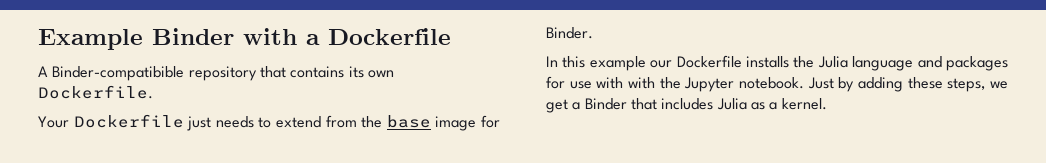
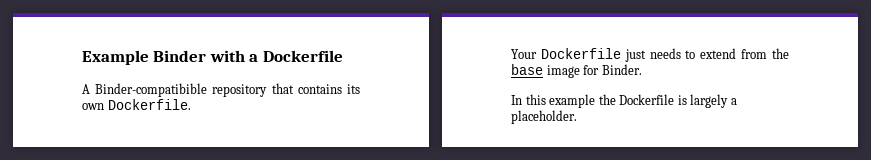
- In this example our Dockerfile installs the Julia language and packages for use with with the Jupyter notebook. Just by adding these steps, we get a Binder that includes Julia as a kernel.
+ In this example the Dockerfile is largely a placeholder.

